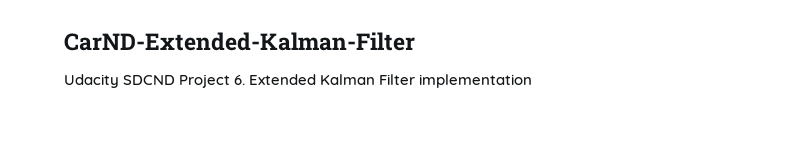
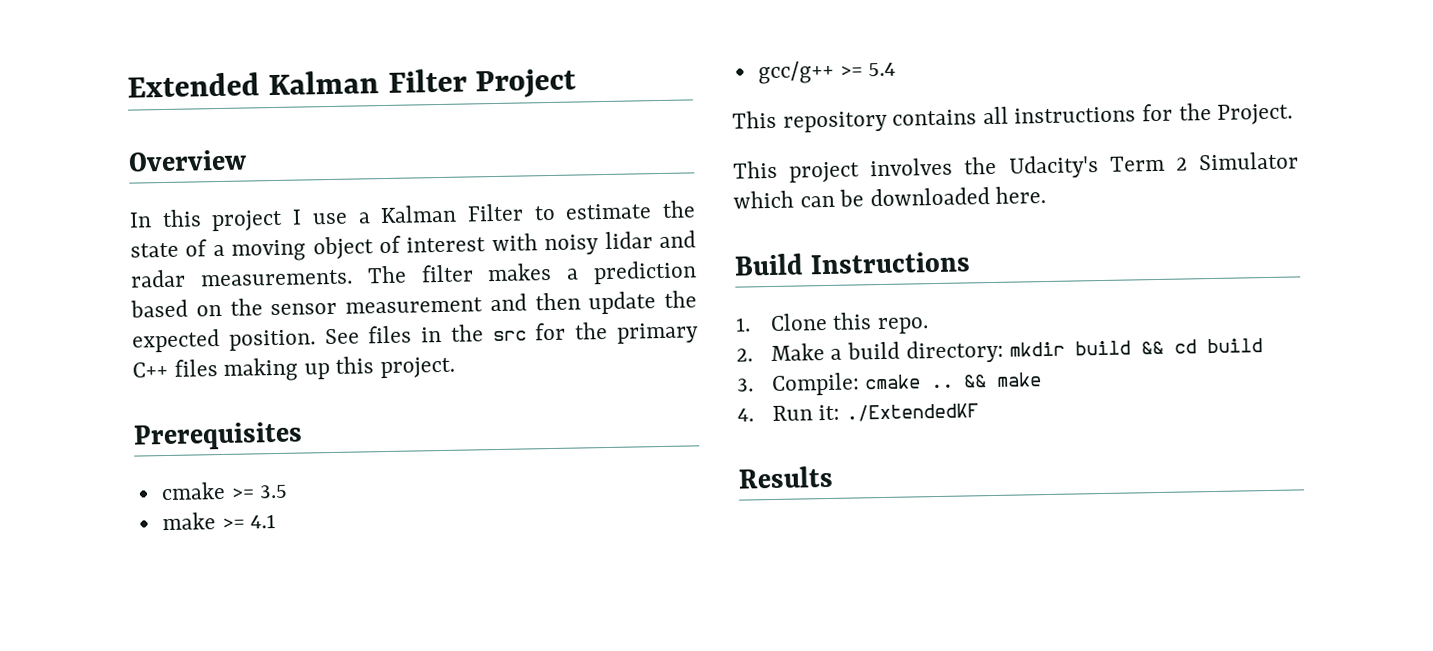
- CarND-Extended-Kalman-Filter
- Udacity SDCND Project 6. Extended Kalman Filter implementation
+ Extended Kalman Filter Project
+ Overview
+ In this project I use a Kalman Filter to estimate the state of a moving object of interest with noisy lidar and radar measurements. The filter makes a prediction based on the sensor measurement and then update the expected position. See files in the src for the primary C++ files making up this project.
+ Prerequisites
+ cmake >= 3.5
+ make >= 4.1
+ gcc/g++ >= 5.4
+ This repository contains all instructions for the Project.
+ This project involves the Udacity's Term 2 Simulator which can be downloaded here.
+ Build Instructions
+ 1. Clone this repo.
+ 2. Make a build directory: mkdir build && cd build
+ 3. Compile: cmake .. && make
+ 4. Run it: ./ExtendedKF
+ Results

